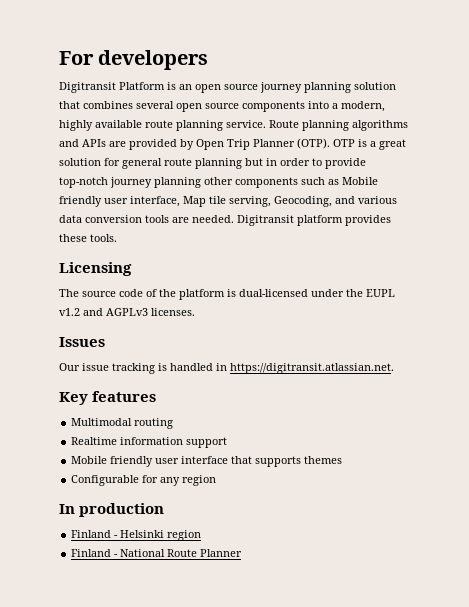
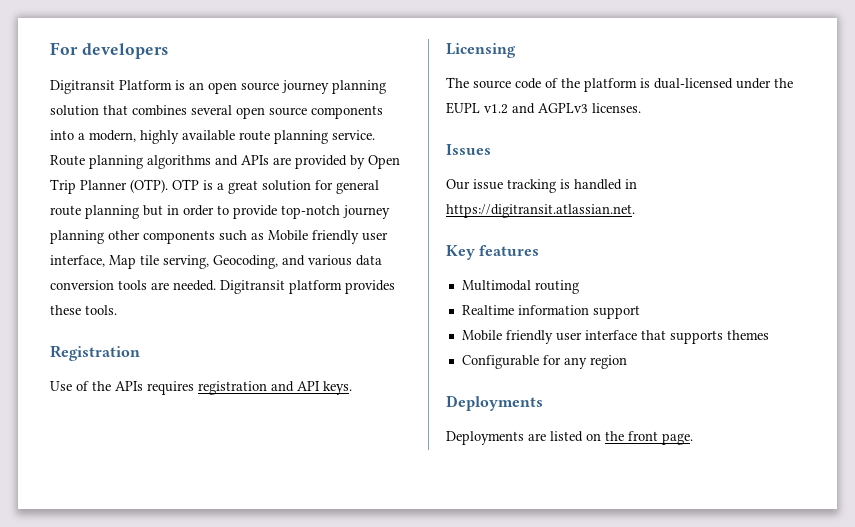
+ Registration
+ Use of the APIs requires registration and API keys.
  Configurable for any region
- In production
- Finland - Helsinki region
- Finland - National Route Planner
+ Deployments
+ Deployments are listed on the front page.

